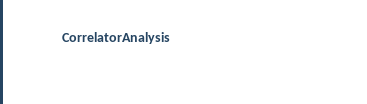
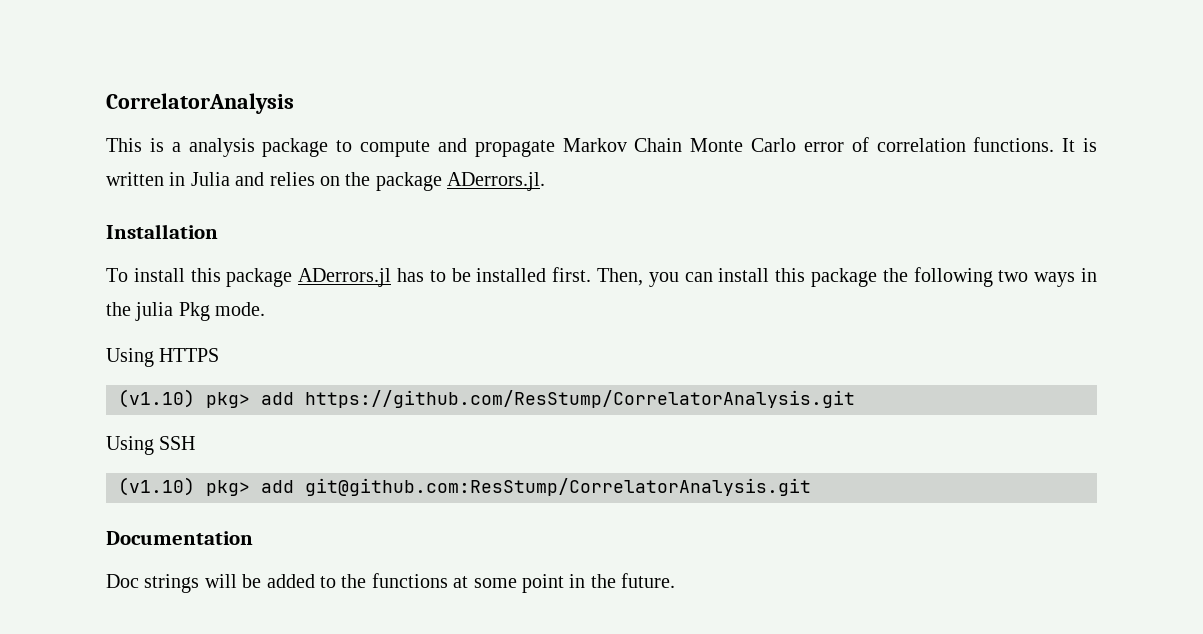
+ This is a analysis package to compute and propagate Markov Chain Monte Carlo error of correlation functions. It is written in Julia and relies on the package ADerrors.jl.
+ Installation
+ To install this package ADerrors.jl has to be installed first. Then, you can install this package the following two ways in the julia Pkg mode.
+ Using HTTPS
+ (v1.10) pkg> add https://github.com/ResStump/CorrelatorAnalysis.git
+ Using SSH
+ (v1.10) pkg> add git@github.com:ResStump/CorrelatorAnalysis.git
+ Documentation
+ Doc strings will be added to the functions at some point in the future.

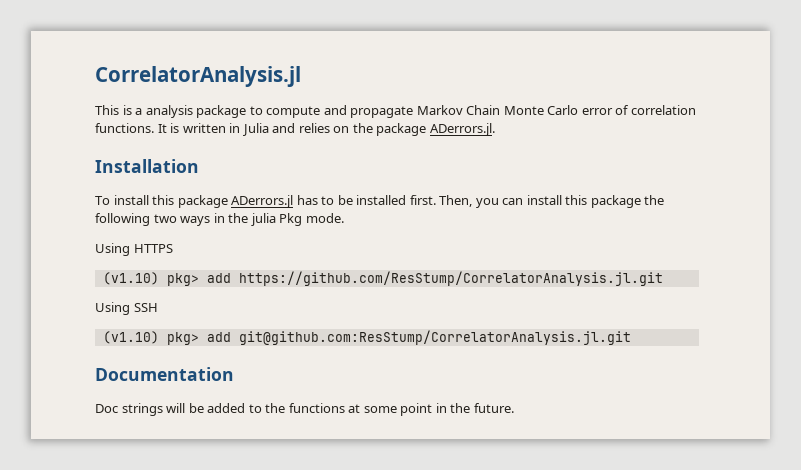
- CorrelatorAnalysis
+ CorrelatorAnalysis.jl
- (v1.10) pkg> add https://github.com/ResStump/CorrelatorAnalysis.git
+ (v1.10) pkg> add https://github.com/ResStump/CorrelatorAnalysis.jl.git
- (v1.10) pkg> add git@github.com:ResStump/CorrelatorAnalysis.git
+ (v1.10) pkg> add git@github.com:ResStump/CorrelatorAnalysis.jl.git

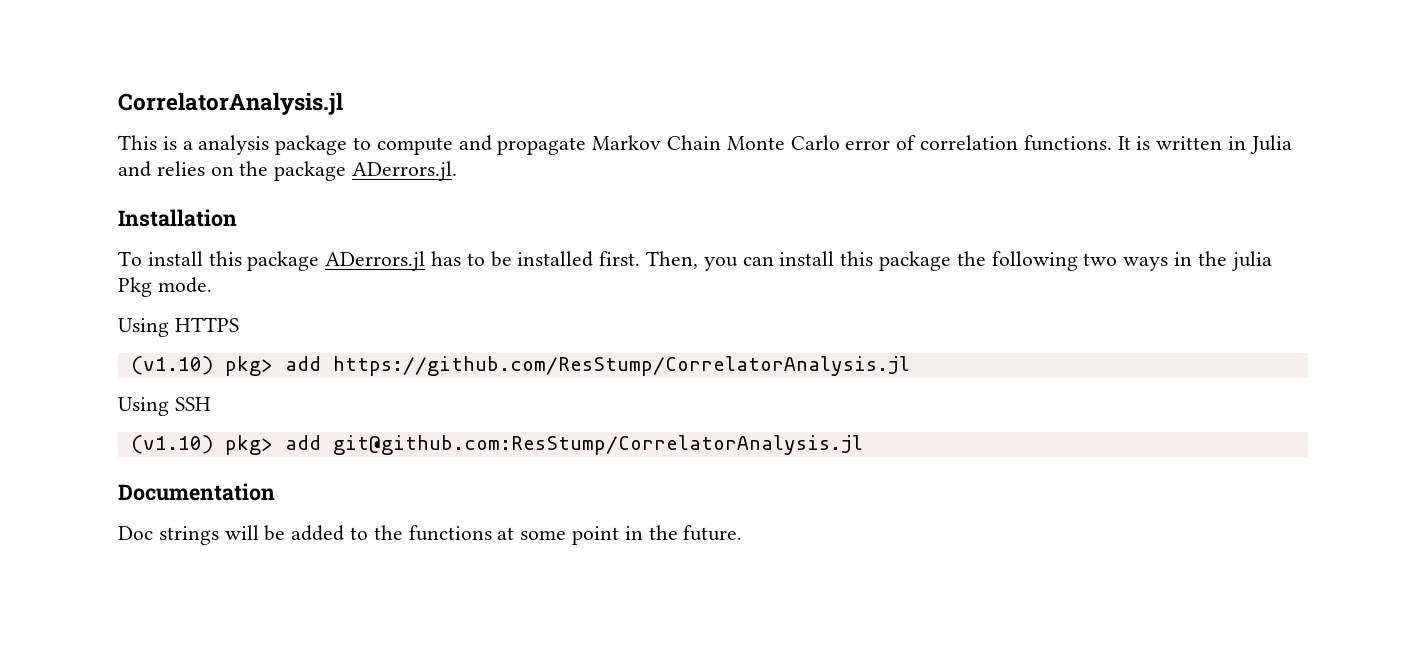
- (v1.10) pkg> add https://github.com/ResStump/CorrelatorAnalysis.jl.git
+ (v1.10) pkg> add https://github.com/ResStump/CorrelatorAnalysis.jl
- (v1.10) pkg> add git@github.com:ResStump/CorrelatorAnalysis.jl.git
+ (v1.10) pkg> add git@github.com:ResStump/CorrelatorAnalysis.jl

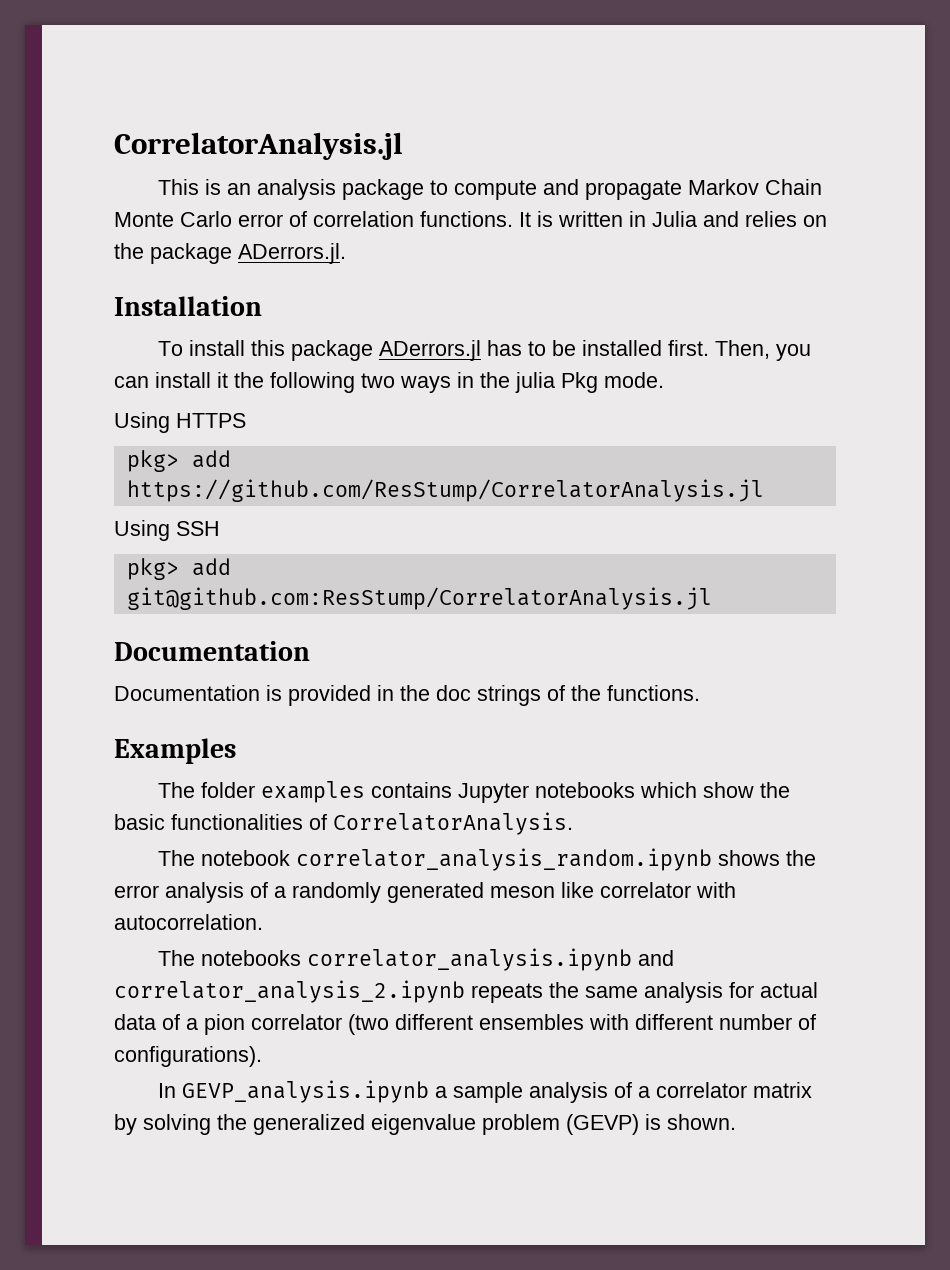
- This is a analysis package to compute and propagate Markov Chain Monte Carlo error of correlation functions.
+ This is an analysis package to compute and propagate Markov Chain Monte Carlo error of correlation functions.
- Then, you can install this package the following two ways in the julia Pkg mode.
+ Then, you can install it the following two ways in the julia Pkg mode.
- (v1.10) pkg> add https://github.com/ResStump/CorrelatorAnalysis.jl
+ pkg> add https://github.com/ResStump/CorrelatorAnalysis.jl
- (v1.10) pkg> add git@github.com:ResStump/CorrelatorAnalysis.jl
+ pkg> add git@github.com:ResStump/CorrelatorAnalysis.jl
- Doc strings will be added to the functions at some point in the future.
+ Documentation is provided in the doc strings of the functions.
+ Examples
+ The folder examples contains Jupyter notebooks which show the basic functionalities of CorrelatorAnalysis.
+ The notebook correlator_analysis_random.ipynb shows the error analysis of a randomly generated meson like correlator with autocorrelation.
+ The notebooks correlator_analysis.ipynb and correlator_analysis_2.ipynb repeats the same analysis for actual data of a pion correlator (two different ensembles with different number of configurations).
+ In GEVP_analysis.ipynb a sample analysis of a correlator matrix by solving the generalized eigenvalue problem (GEVP) is shown.

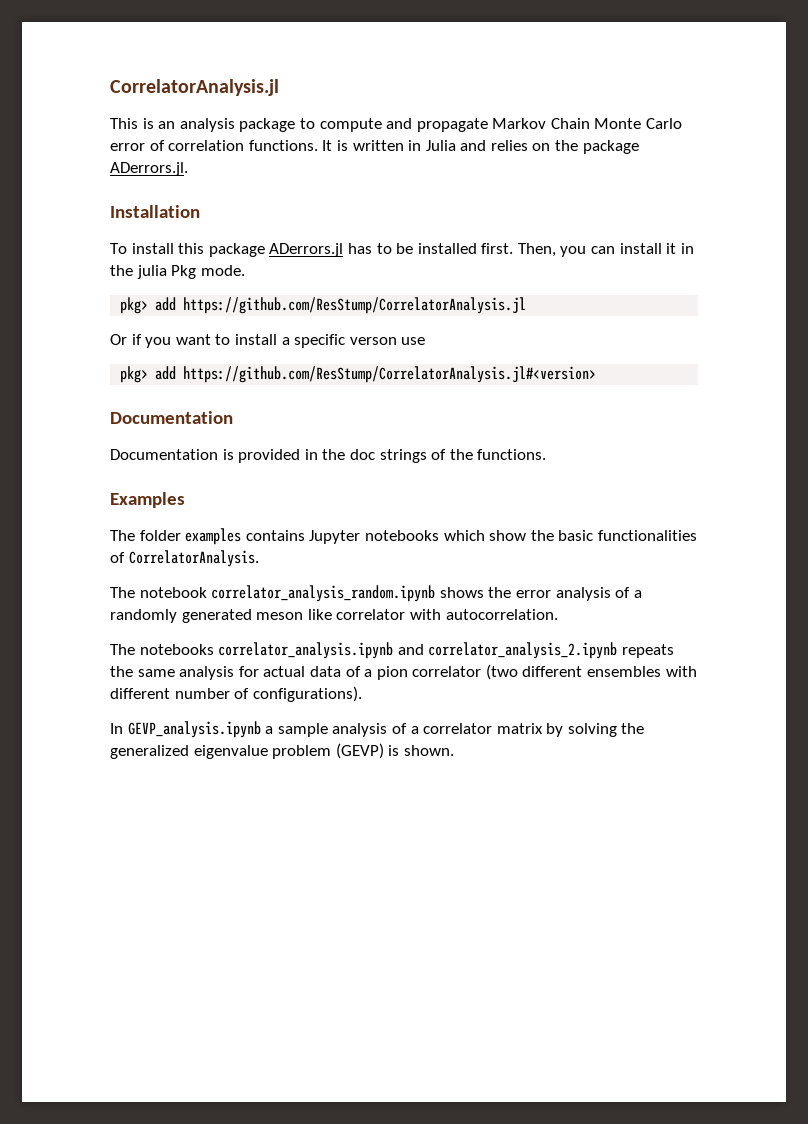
- Then, you can install it the following two ways in the julia Pkg mode.
+ Then, you can install it in the julia Pkg mode.
- Using HTTPS
- Using SSH
- pkg> add git@github.com:ResStump/CorrelatorAnalysis.jl
+ Or if you want to install a specific verson use
+ pkg> add https://github.com/ResStump/CorrelatorAnalysis.jl#<version>

